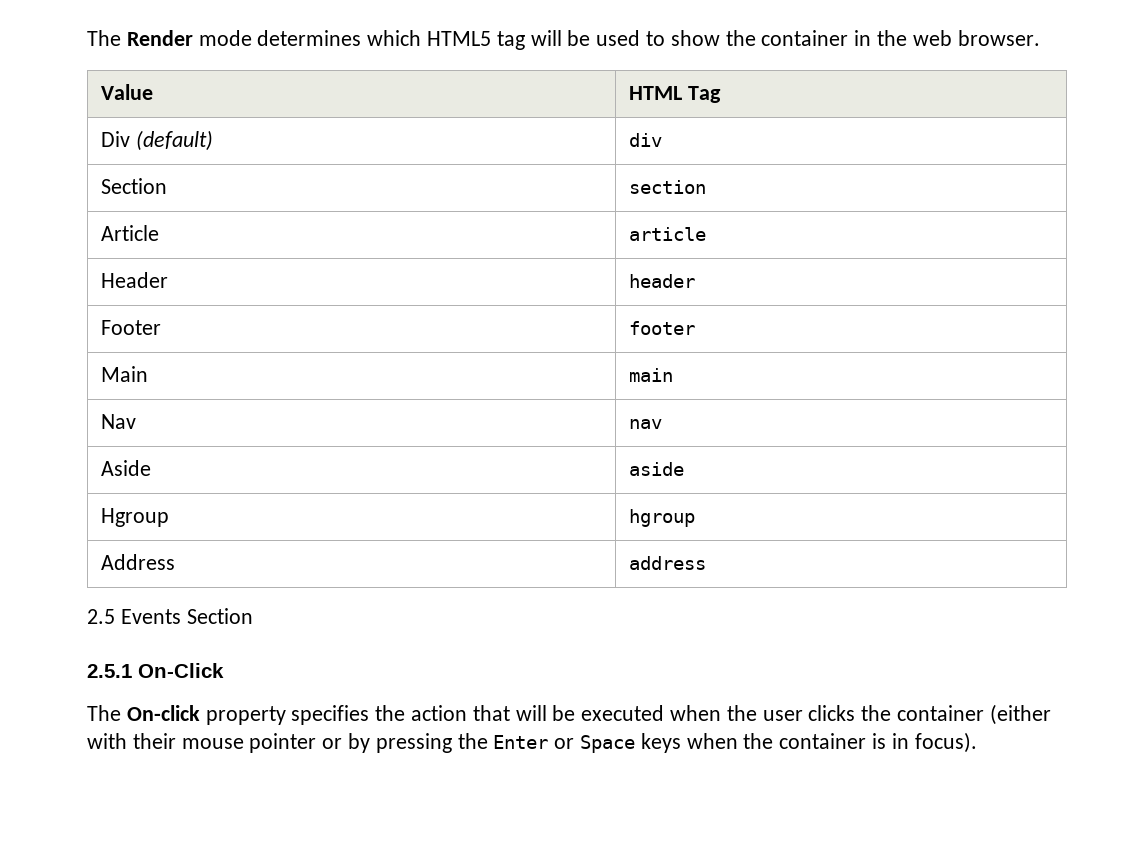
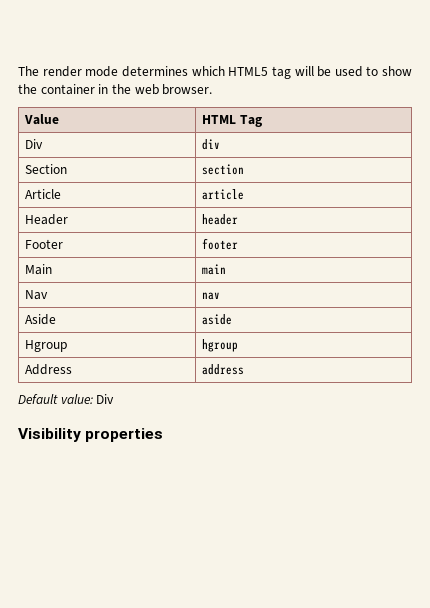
- The Render mode determines which HTML5 tag will be used to show the container in the web browser.
+ The render mode determines which HTML5 tag will be used to show the container in the web browser.
- Div (default) | div
+ Div | div
- 2.5 Events Section
- 2.5.1 On-Click
- The On-click property specifies the action that will be executed when the user clicks the container (either with their mouse pointer or by pressing the Enter or Space keys when the container is in focus).
+ Default value: Div
+ Visibility properties

